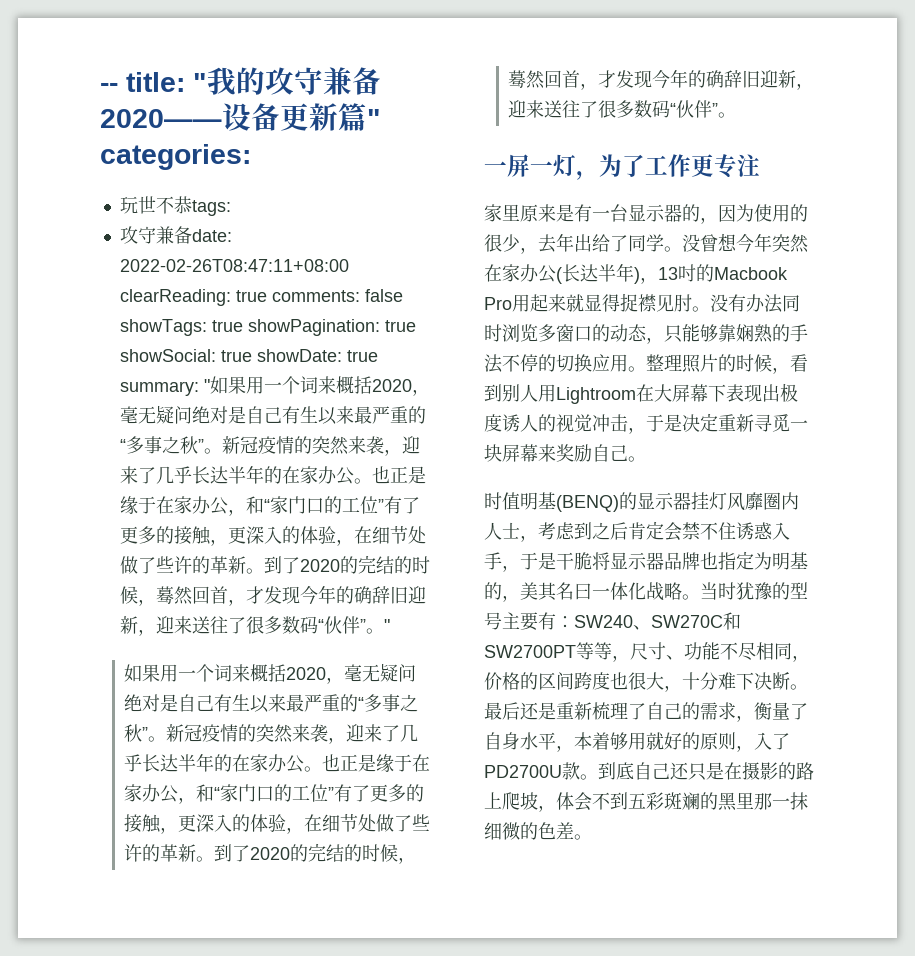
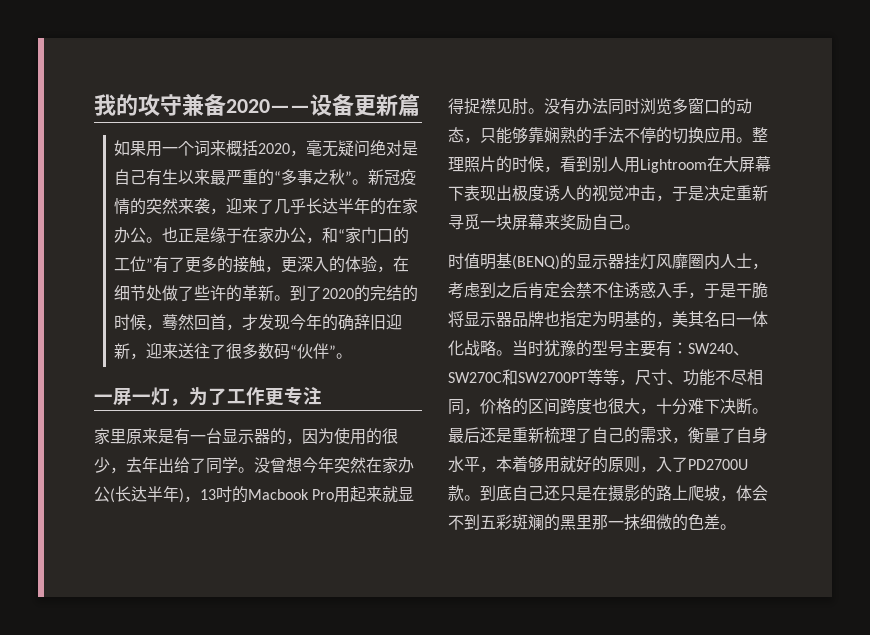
- -- title: "我的攻守兼备2020——设备更新篇" categories:
- 玩世不恭tags:
- 攻守兼备date: 2022-02-26T08:47:11+08:00 clearReading: true comments: false showTags: true showPagination: true showSocial: true showDate: true summary: "如果用一个词来概括2020，毫无疑问绝对是自己有生以来最严重的“多事之秋”。新冠疫情的突然来袭，迎来了几乎长达半年的在家办公。也正是缘于在家办公，和“家门口的工位”有了更多的接触，更深入的体验，在细节处做了些许的革新。到了2020的完结的时候，蓦然回首，才发现今年的确辞旧迎新，迎来送往了很多数码“伙伴”。"
+ 我的攻守兼备2020——设备更新篇

